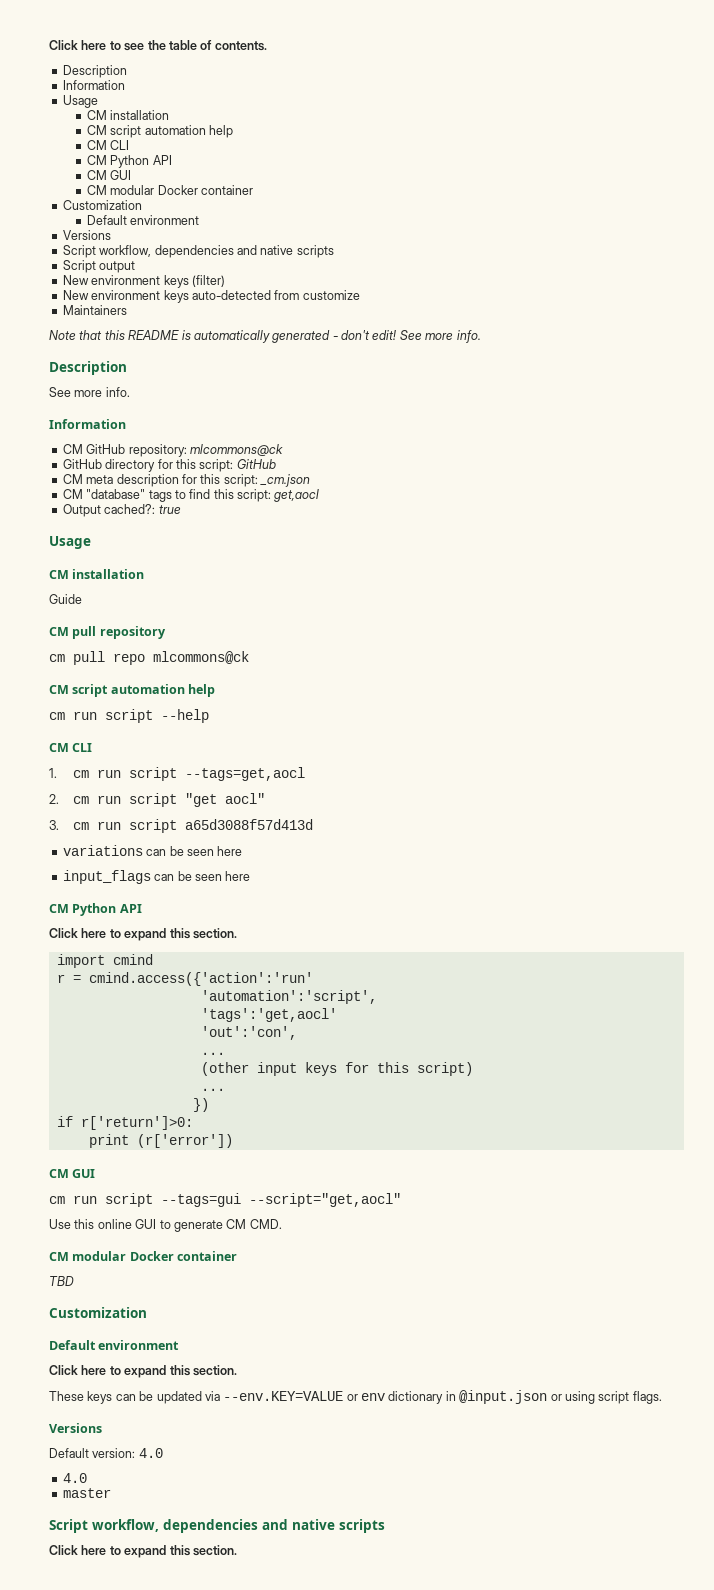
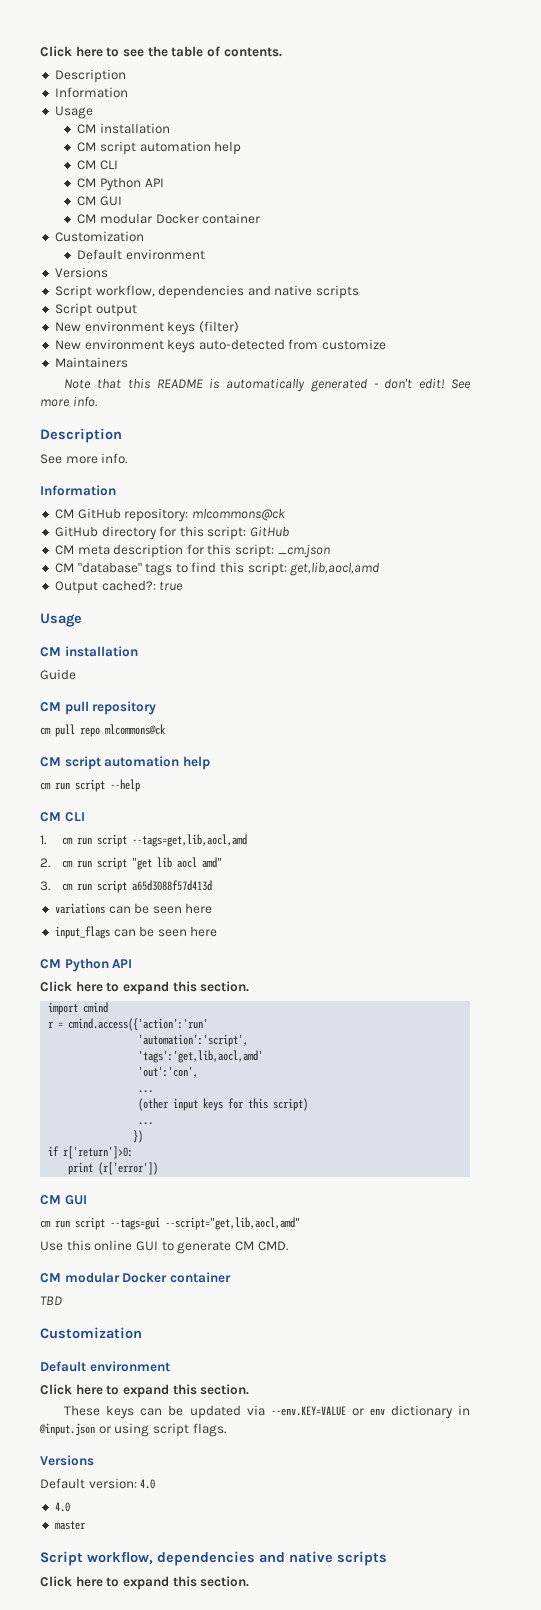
- CM "database" tags to find this script: get,aocl
+ CM "database" tags to find this script: get,lib,aocl,amd
- 1. cm run script --tags=get,aocl
+ 1. cm run script --tags=get,lib,aocl,amd
- 2. cm run script "get aocl"
+ 2. cm run script "get lib aocl amd"
- 'tags':'get,aocl'
+ 'tags':'get,lib,aocl,amd'
- cm run script --tags=gui --script="get,aocl"
+ cm run script --tags=gui --script="get,lib,aocl,amd"

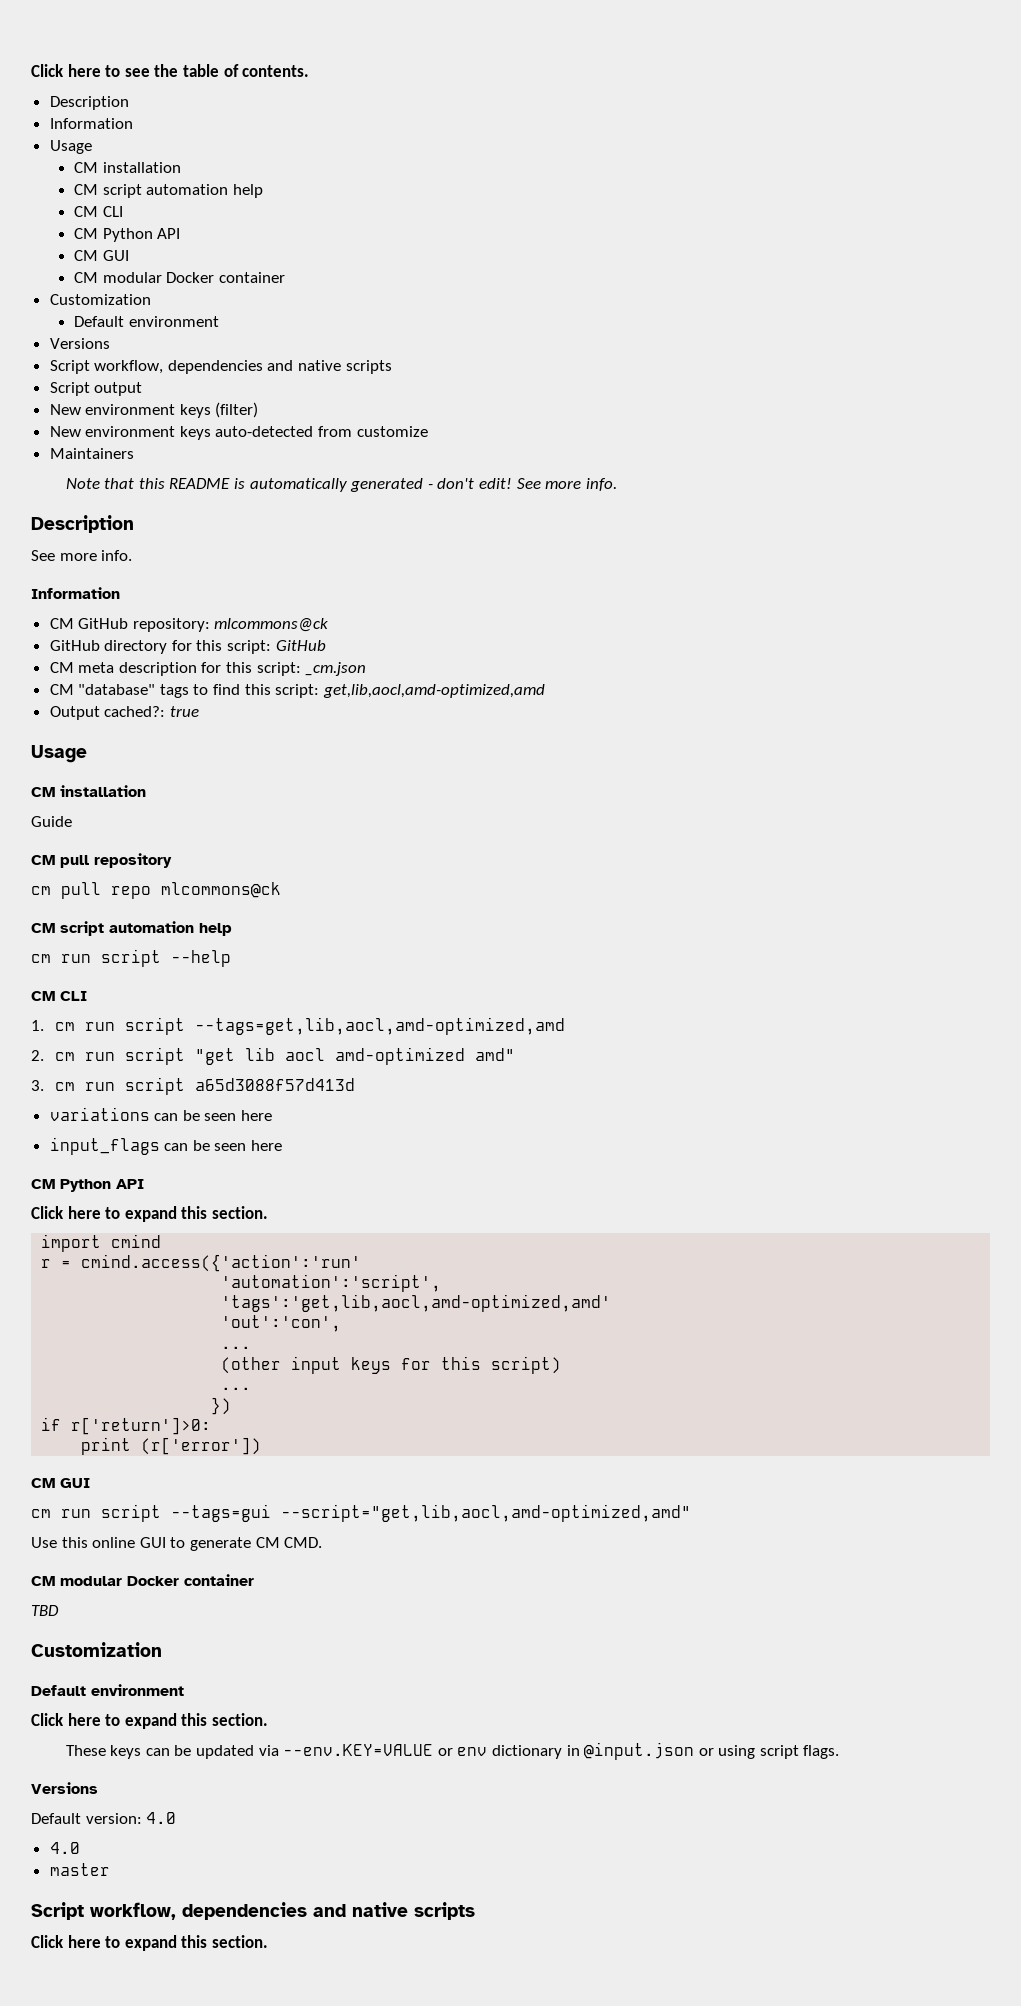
- CM "database" tags to find this script: get,lib,aocl,amd
+ CM "database" tags to find this script: get,lib,aocl,amd-optimized,amd
- 1. cm run script --tags=get,lib,aocl,amd
+ 1. cm run script --tags=get,lib,aocl,amd-optimized,amd
- 2. cm run script "get lib aocl amd"
+ 2. cm run script "get lib aocl amd-optimized amd"
- 'tags':'get,lib,aocl,amd'
+ 'tags':'get,lib,aocl,amd-optimized,amd'
- cm run script --tags=gui --script="get,lib,aocl,amd"
+ cm run script --tags=gui --script="get,lib,aocl,amd-optimized,amd"

